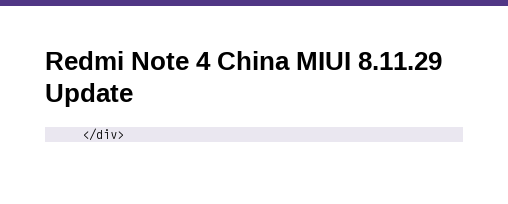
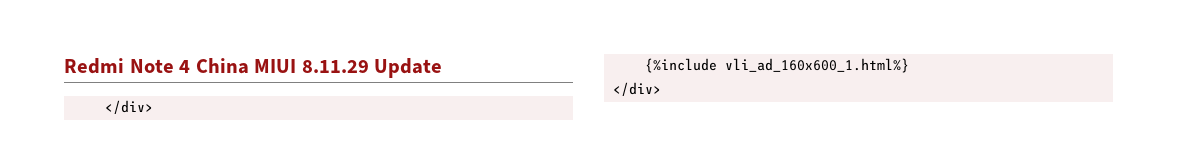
+ {%include vli_ad_160x600_1.html%}
+ </div>

